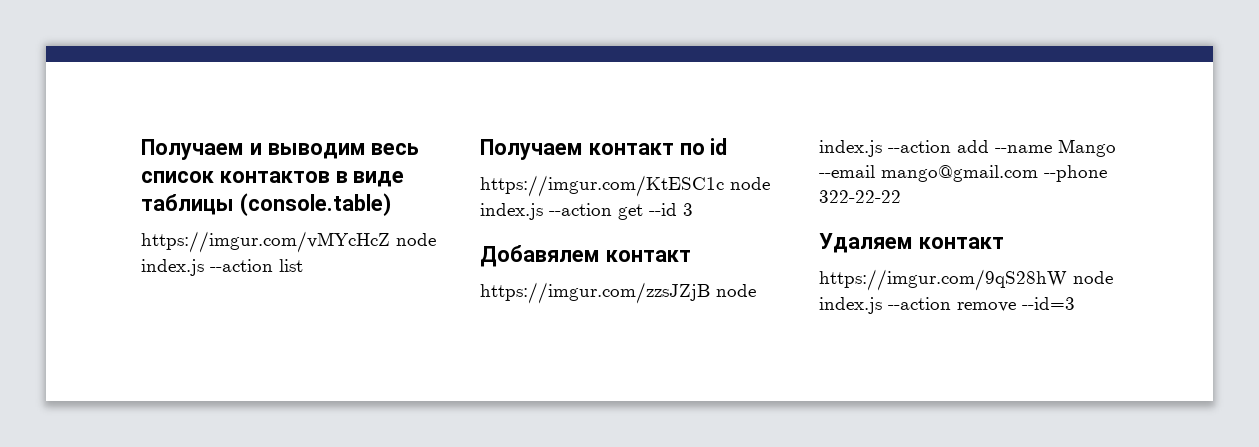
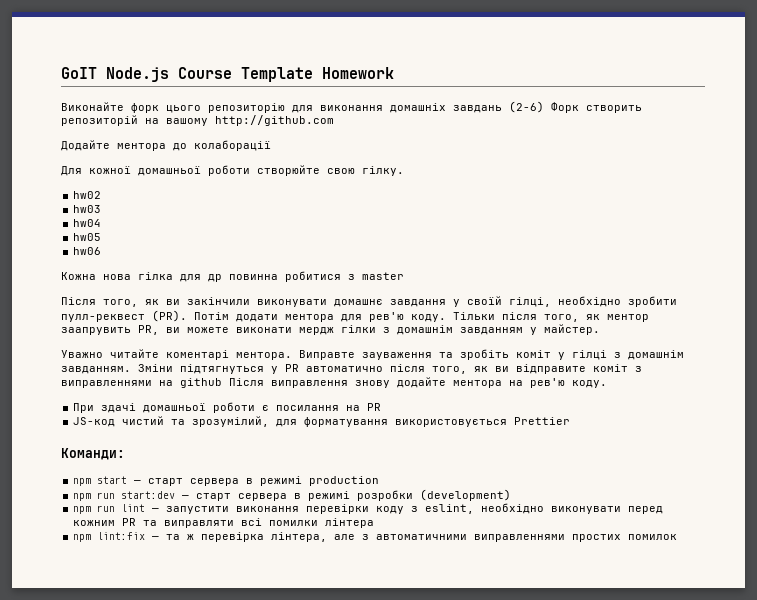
- Получаем и выводим весь список контактов в виде таблицы (console.table)
- https://imgur.com/vMYcHcZ node index.js --action list
- Получаем контакт по id
- https://imgur.com/KtESC1c node index.js --action get --id 3
- Добавялем контакт
- https://imgur.com/zzsJZjB node index.js --action add --name Mango --email mango@gmail.com --phone 322-22-22
- Удаляем контакт
- https://imgur.com/9qS28hW node index.js --action remove --id=3
+ GoIT Node.js Course Template Homework
+ Виконайте форк цього репозиторію для виконання домашніх завдань (2-6) Форк створить репозиторій на вашому http://github.com
+ Додайте ментора до колаборації
+ Для кожної домашньої роботи створюйте свою гілку.
+ hw02
+ hw03
+ hw04
+ hw05
+ hw06
+ Кожна нова гілка для др повинна робитися з master
+ Після того, як ви закінчили виконувати домашнє завдання у своїй гілці, необхідно зробити пулл-реквест (PR). Потім додати ментора для рев'ю коду. Тільки після того, як ментор заапрувить PR, ви можете виконати мердж гілки з домашнім завданням у майстер.
+ Уважно читайте коментарі ментора. Виправте зауваження та зробіть коміт у гілці з домашнім завданням. Зміни підтягнуться у PR автоматично після того, як ви відправите коміт з виправленнями на github Після виправлення знову додайте ментора на рев'ю коду.
+ При здачі домашньої роботи є посилання на PR
+ JS-код чистий та зрозумілий, для форматування використовується Prettier
+ Команди:
+ npm start — старт сервера в режимі production
+ npm run start:dev — старт сервера в режимі розробки (development)
+ npm run lint — запустити виконання перевірки коду з eslint, необхідно виконувати перед кожним PR та виправляти всі помилки лінтера
+ npm lint:fix — та ж перевірка лінтера, але з автоматичними виправленнями простих помилок

